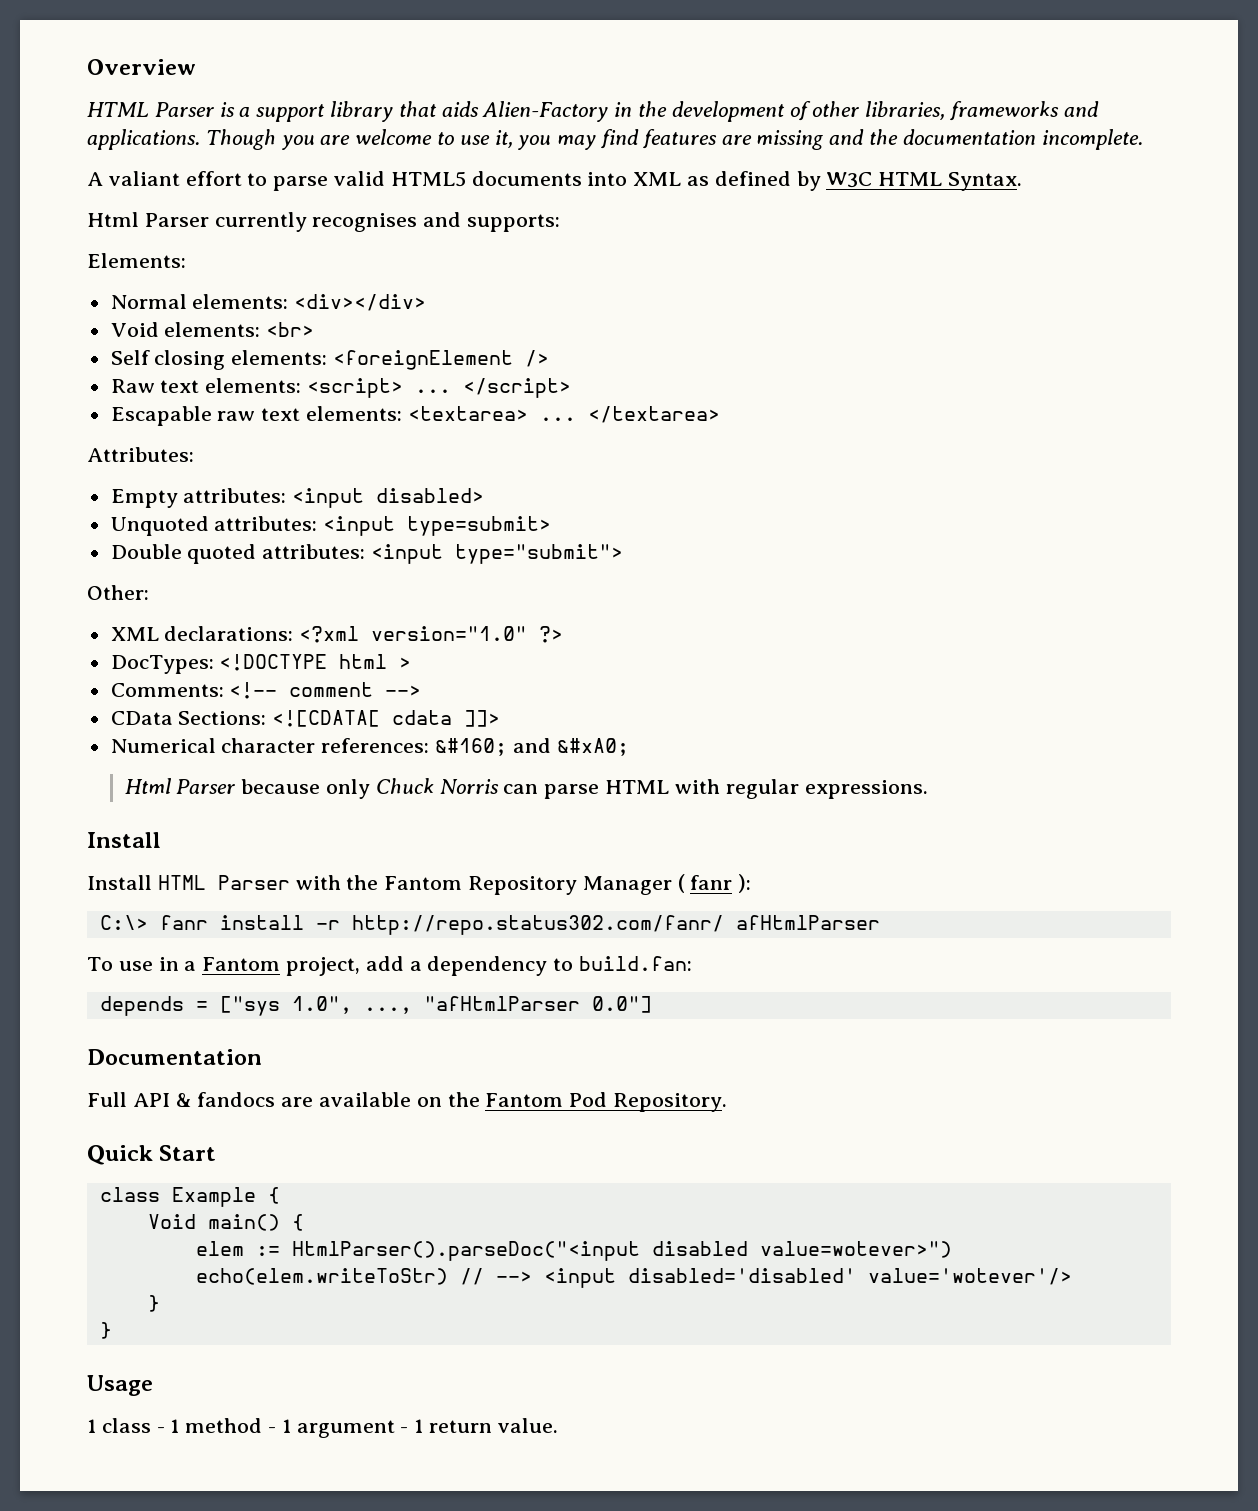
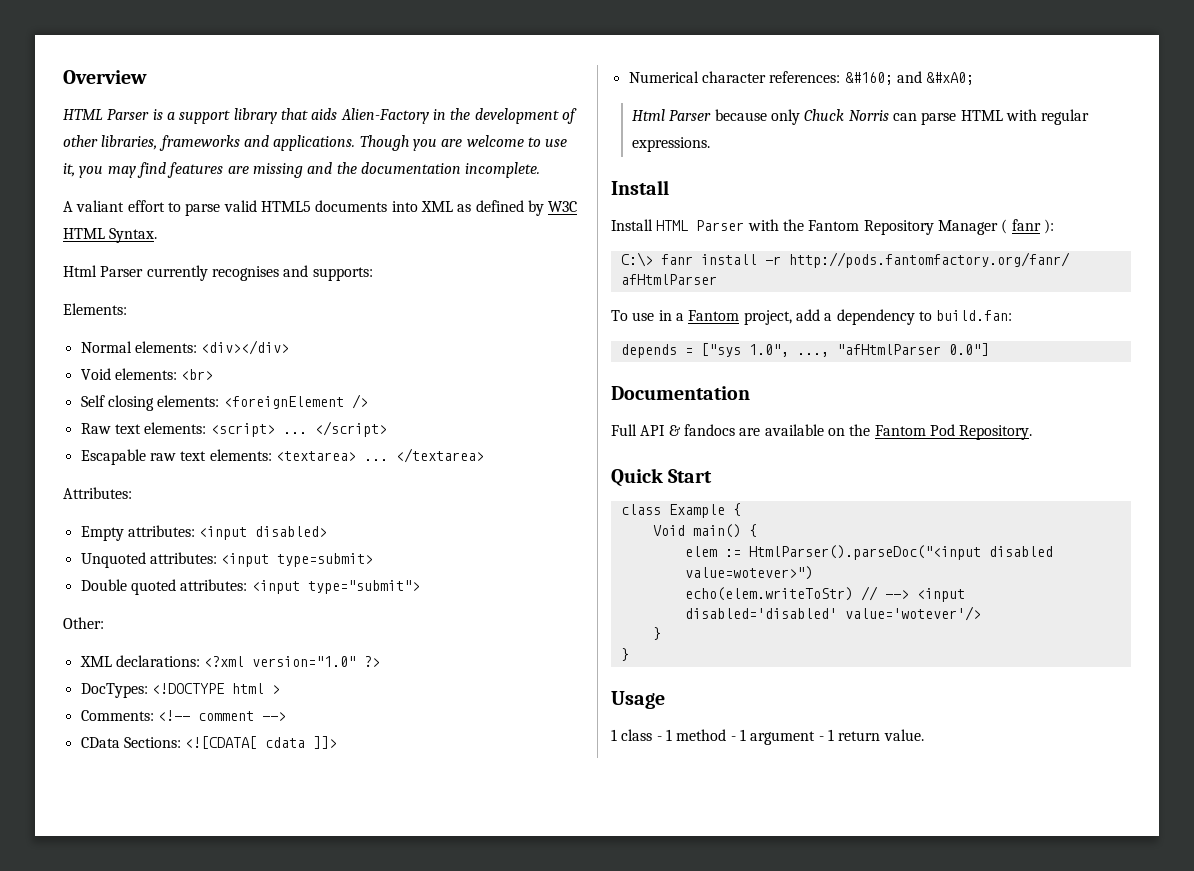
- C:\> fanr install -r http://repo.status302.com/fanr/ afHtmlParser
+ C:\> fanr install -r http://pods.fantomfactory.org/fanr/ afHtmlParser

